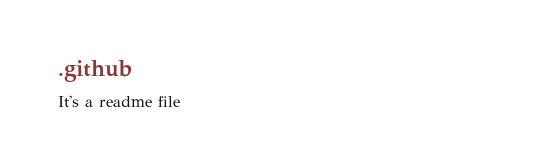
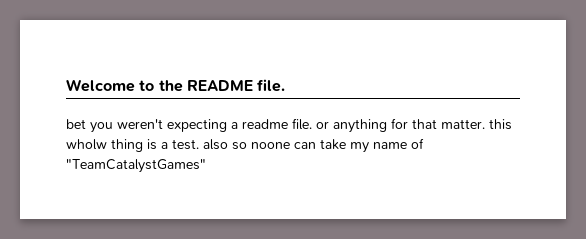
- .github
- It's a readme file
+ Welcome to the README file.
+ bet you weren't expecting a readme file. or anything for that matter. this wholw thing is a test. also so noone can take my name of "TeamCatalystGames"

